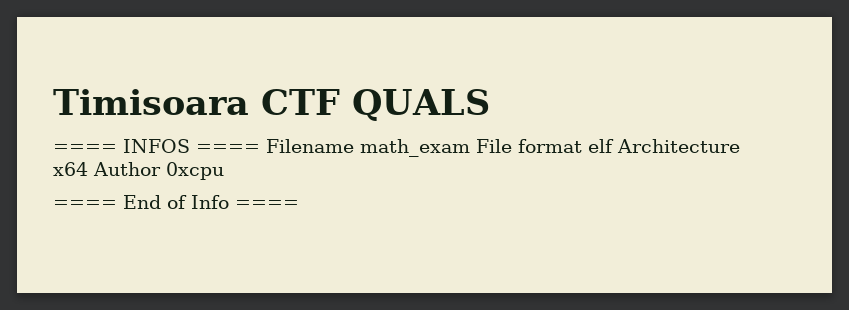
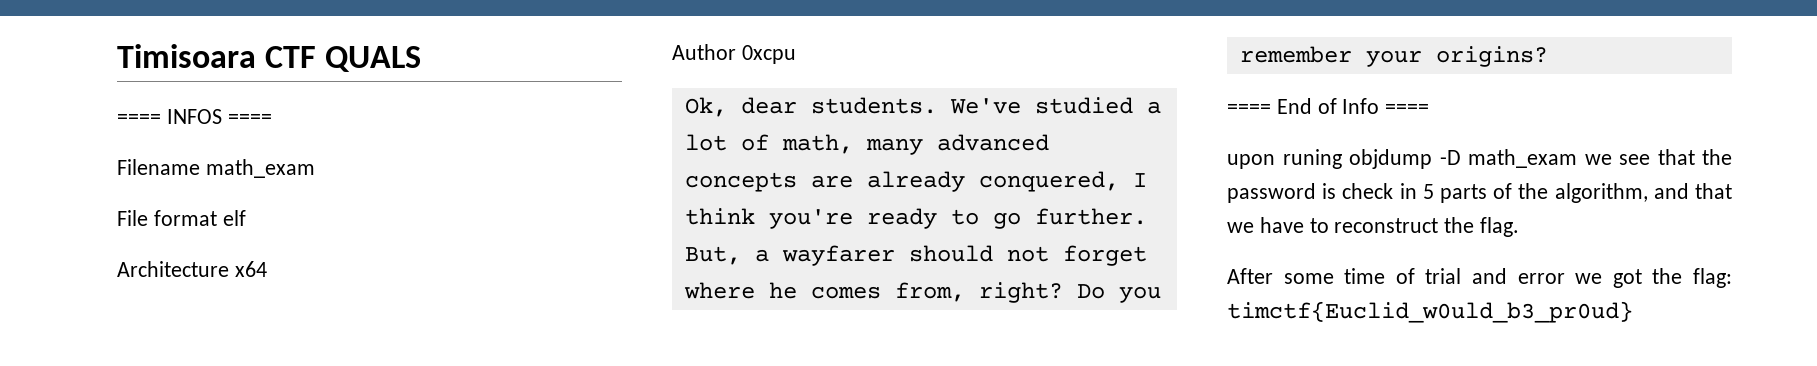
- ==== INFOS ==== Filename math_exam File format elf Architecture x64 Author 0xcpu
+ ==== INFOS ====
+ Filename math_exam
+ File format elf
+ Architecture x64
+ Author 0xcpu
+ Ok, dear students. We've studied a lot of math, many advanced concepts are already conquered, I think you're ready to go further. But, a wayfarer should not forget where he comes from, right? Do you remember your origins?
+ upon runing objdump -D math_exam we see that the password is check in 5 parts of the algorithm, and that we have to reconstruct the flag.
+ After some time of trial and error we got the flag: timctf{Euclid_w0uld_b3_pr0ud}

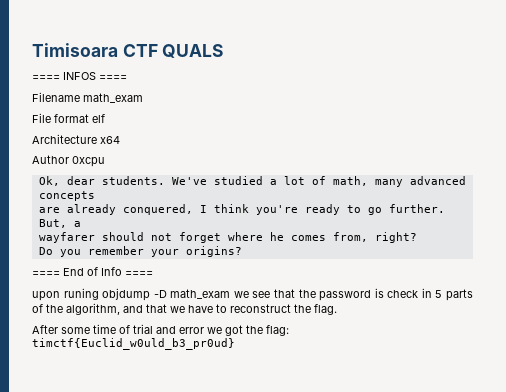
- We've studied a lot of math, many advanced concepts are already conquered, I think you're ready to go further.
+ We've studied a lot of math, many advanced concepts
+ are already conquered, I think you're ready to go further.
- But, a wayfarer should not forget where he comes from, right? Do you remember your origins?
+ But, a
+ wayfarer should not forget where he comes from, right?
+ Do you remember your origins?

